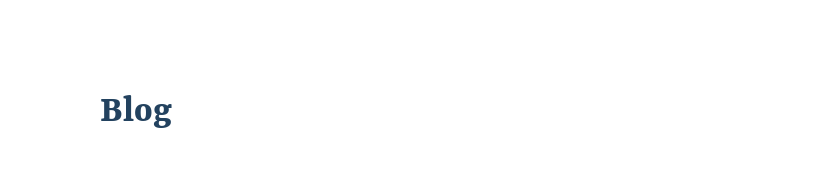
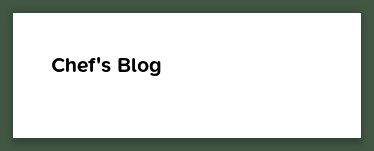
- Blog
+ Chef's Blog

